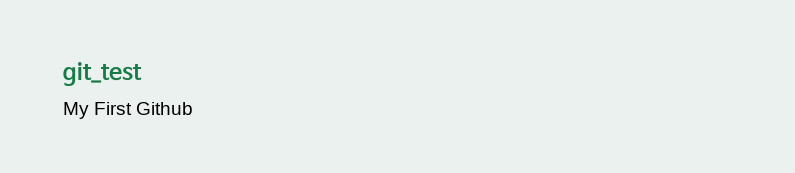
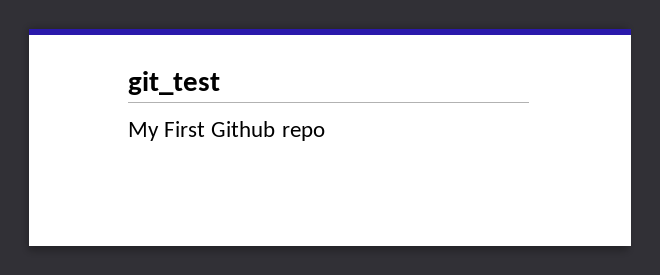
- My First Github
+ My First Github repo

